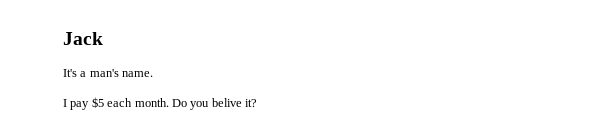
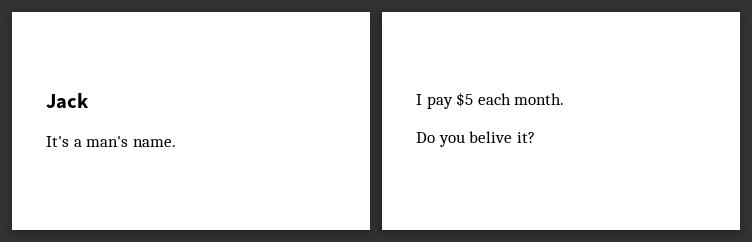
- I pay $5 each month. Do you belive it?
+ I pay $5 each month.
+ Do you belive it?

